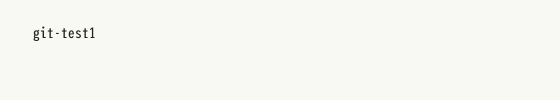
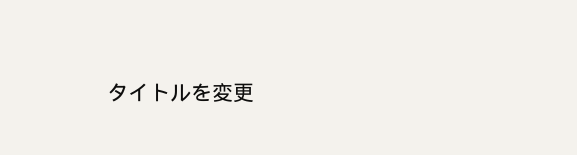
- git-test1
+ タイトルを変更

